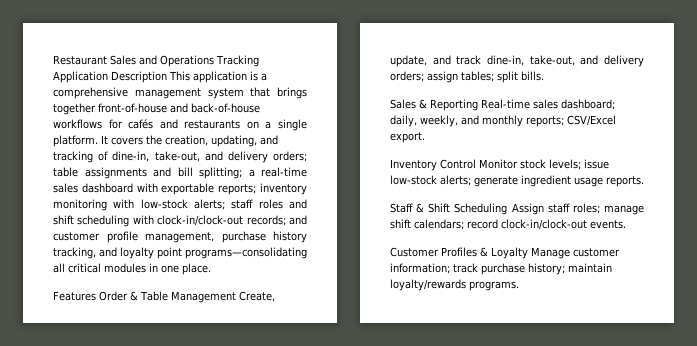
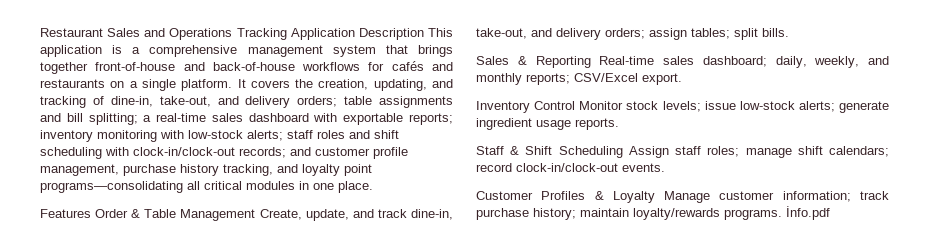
+ İnfo.pdf

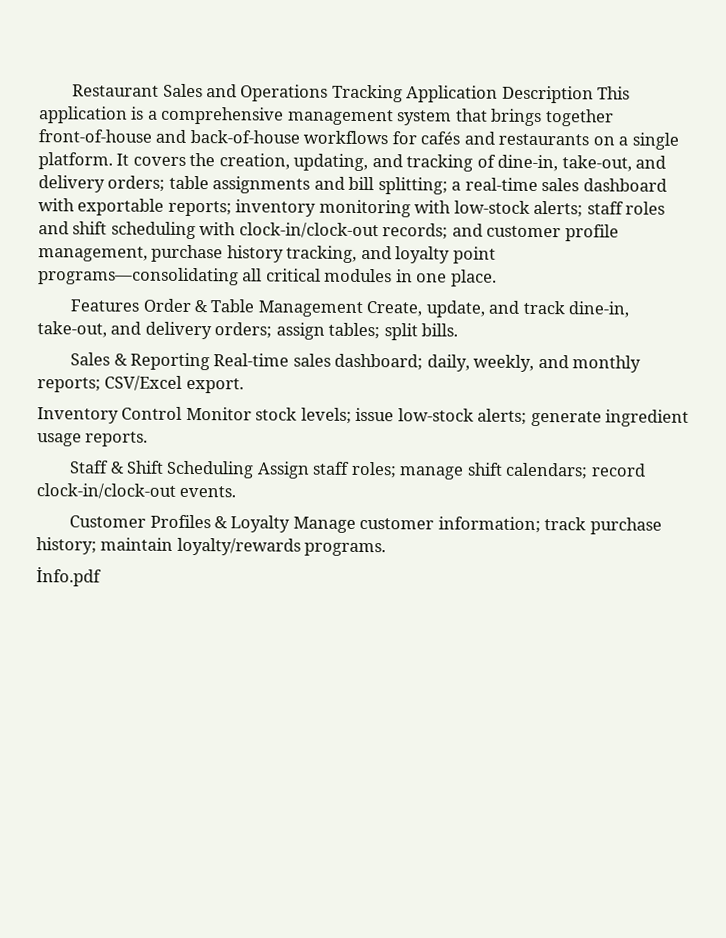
- Customer Profiles & Loyalty Manage customer information; track purchase history; maintain loyalty/rewards programs. İnfo.pdf
+ Customer Profiles & Loyalty Manage customer information; track purchase history; maintain loyalty/rewards programs.
+ İnfo.pdf

